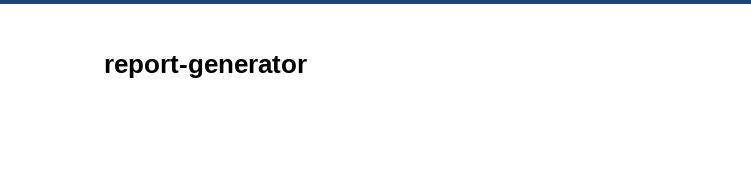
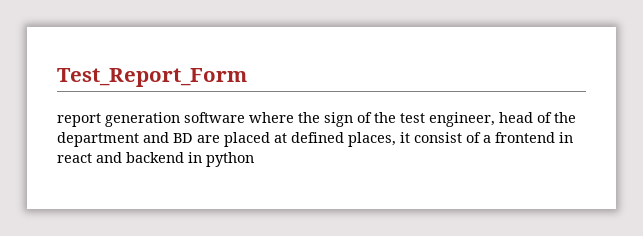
- report-generator
+ Test_Report_Form
+ report generation software where the sign of the test engineer, head of the department and BD are placed at defined places, it consist of a frontend in react and backend in python

